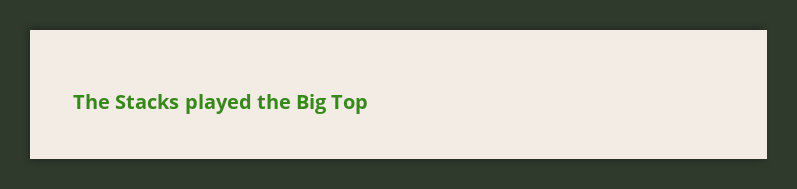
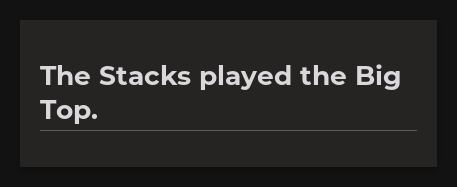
- The Stacks played the Big Top
+ The Stacks played the Big Top.

